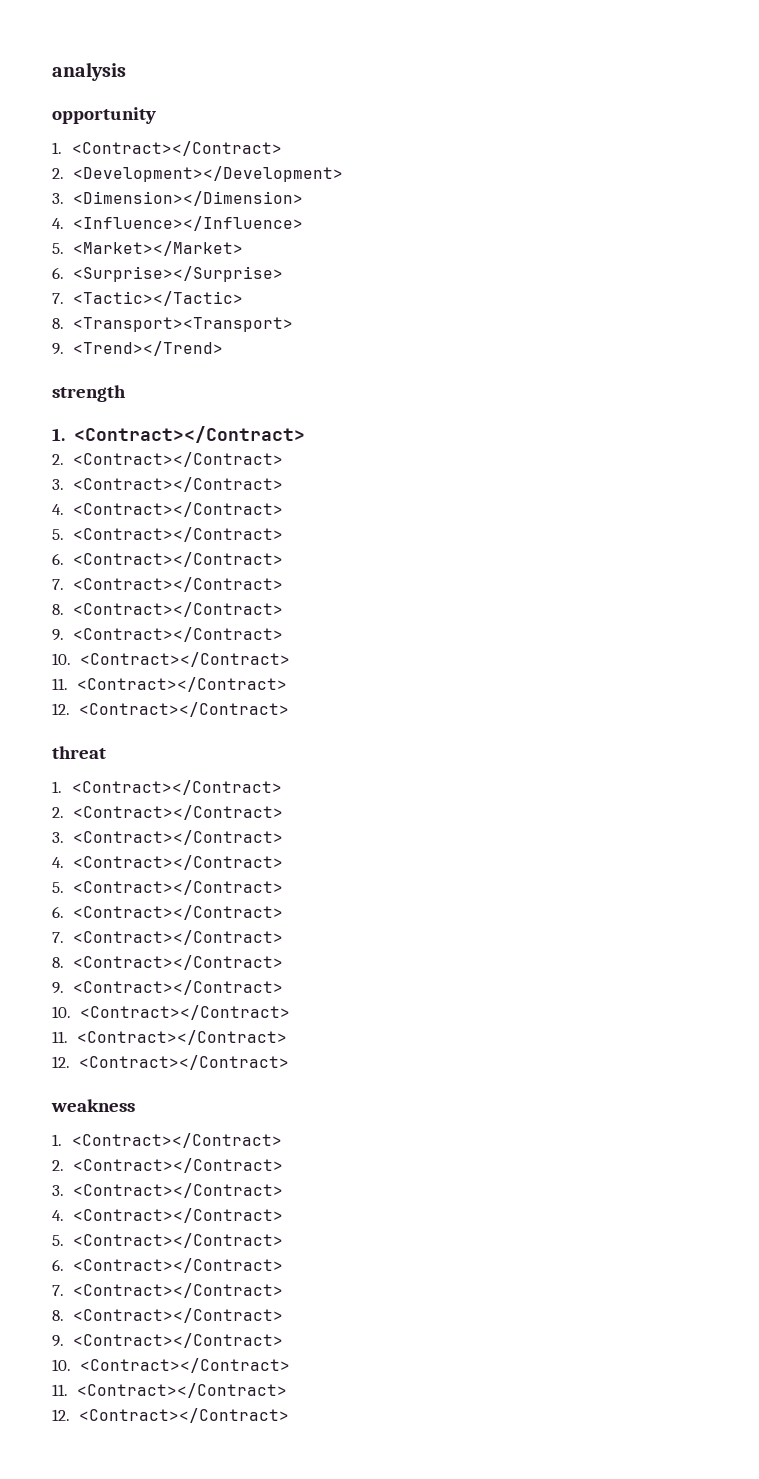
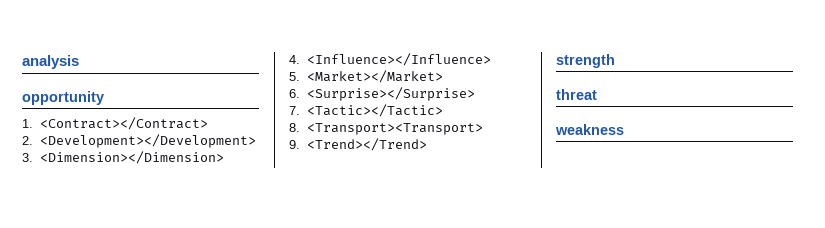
  strength
- 1. <Contract></Contract>
- 2. <Contract></Contract>
- 3. <Contract></Contract>
- 4. <Contract></Contract>
- 5. <Contract></Contract>
- 6. <Contract></Contract>
- 7. <Contract></Contract>
- 8. <Contract></Contract>
- 9. <Contract></Contract>
- 10. <Contract></Contract>
- 11. <Contract></Contract>
- 12. <Contract></Contract>
  threat
- 1. <Contract></Contract>
- 2. <Contract></Contract>
- 3. <Contract></Contract>
- 4. <Contract></Contract>
- 5. <Contract></Contract>
- 6. <Contract></Contract>
- 7. <Contract></Contract>
- 8. <Contract></Contract>
- 9. <Contract></Contract>
- 10. <Contract></Contract>
- 11. <Contract></Contract>
- 12. <Contract></Contract>
  weakness
- 1. <Contract></Contract>
- 2. <Contract></Contract>
- 3. <Contract></Contract>
- 4. <Contract></Contract>
- 5. <Contract></Contract>
- 6. <Contract></Contract>
- 7. <Contract></Contract>
- 8. <Contract></Contract>
- 9. <Contract></Contract>
- 10. <Contract></Contract>
- 11. <Contract></Contract>
- 12. <Contract></Contract>

